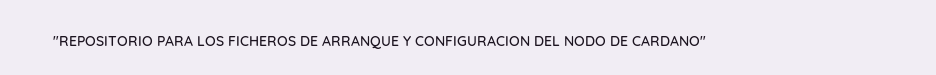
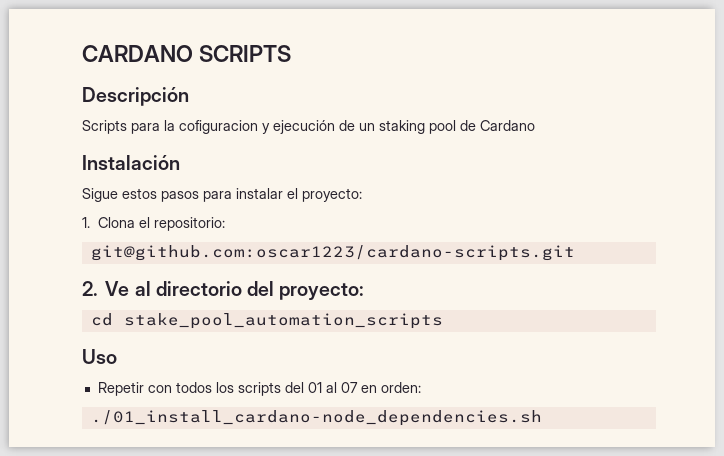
- "REPOSITORIO PARA LOS FICHEROS DE ARRANQUE Y CONFIGURACION DEL NODO DE CARDANO"
+ CARDANO SCRIPTS
+ Descripción
+ Scripts para la cofiguracion y ejecución de un staking pool de Cardano
+ Instalación
+ Sigue estos pasos para instalar el proyecto:
+ 1. Clona el repositorio:
+ git@github.com:oscar1223/cardano-scripts.git
+ 2. Ve al directorio del proyecto:
+ cd stake_pool_automation_scripts
+ Uso
+ Repetir con todos los scripts del 01 al 07 en orden:
+ ./01_install_cardano-node_dependencies.sh

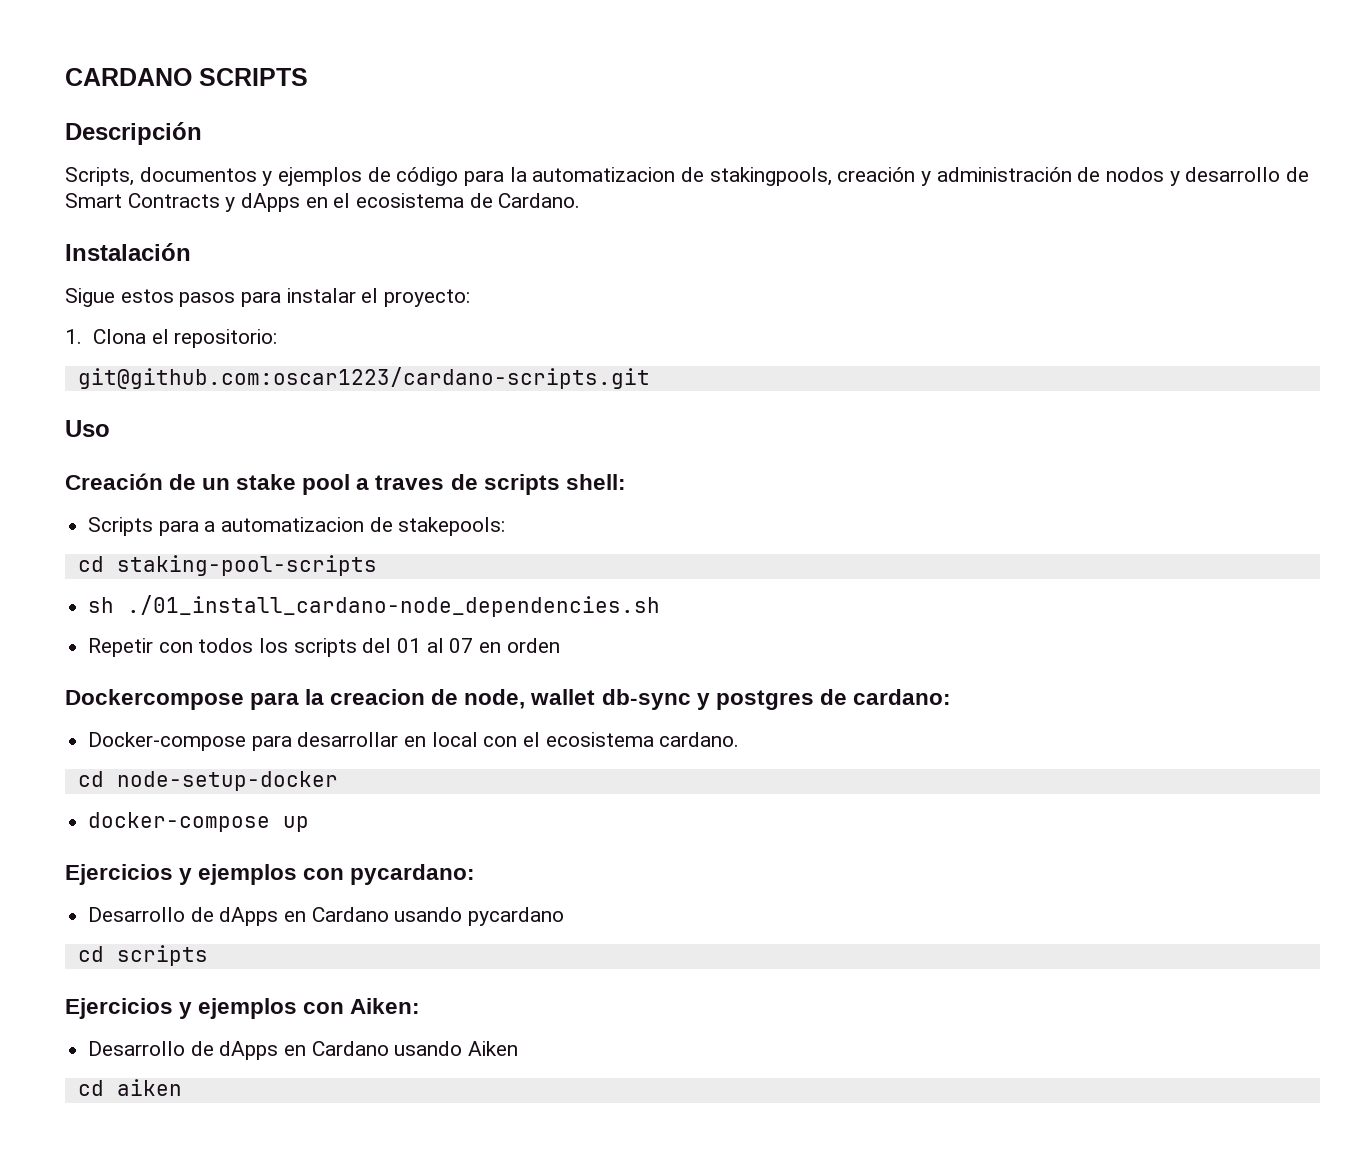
- Scripts para la cofiguracion y ejecución de un staking pool de Cardano
+ Scripts, documentos y ejemplos de código para la automatizacion de stakingpools, creación y administración de nodos y desarrollo de Smart Contracts y dApps en el ecosistema de Cardano.
- 2. Ve al directorio del proyecto:
- cd stake_pool_automation_scripts
  Uso
+ Creación de un stake pool a traves de scripts shell:
+ Scripts para a automatizacion de stakepools:
+ cd staking-pool-scripts
+ sh ./01_install_cardano-node_dependencies.sh
- Repetir con todos los scripts del 01 al 07 en orden:
- ./01_install_cardano-node_dependencies.sh
+ Repetir con todos los scripts del 01 al 07 en orden
+ Dockercompose para la creacion de node, wallet db-sync y postgres de cardano:
+ Docker-compose para desarrollar en local con el ecosistema cardano.
+ cd node-setup-docker
+ docker-compose up
+ Ejercicios y ejemplos con pycardano:
+ Desarrollo de dApps en Cardano usando pycardano
+ cd scripts
+ Ejercicios y ejemplos con Aiken:
+ Desarrollo de dApps en Cardano usando Aiken
+ cd aiken

